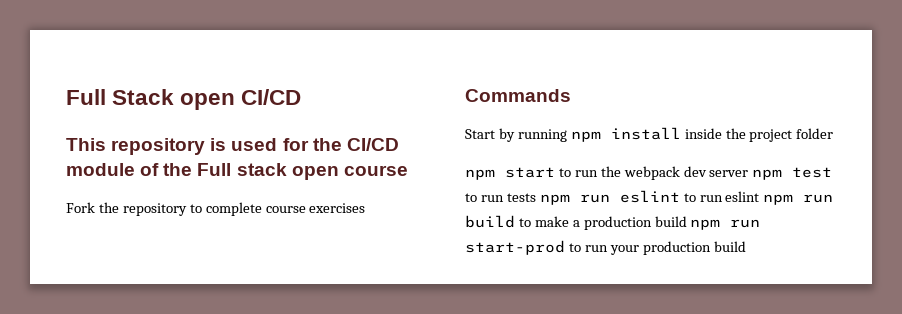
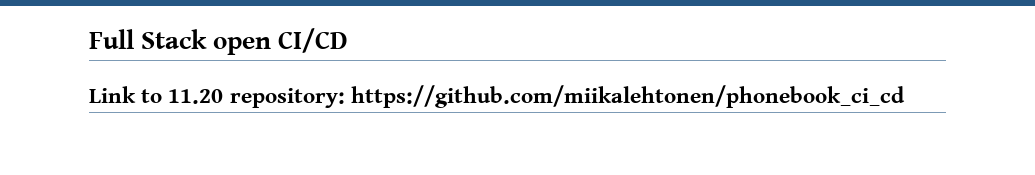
- This repository is used for the CI/CD module of the Full stack open course
- Fork the repository to complete course exercises
- Commands
- Start by running npm install inside the project folder
- npm start to run the webpack dev server npm test to run tests npm run eslint to run eslint npm run build to make a production build npm run start-prod to run your production build
+ Link to 11.20 repository: https://github.com/miikalehtonen/phonebook_ci_cd

